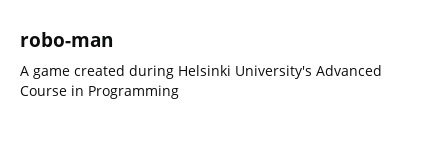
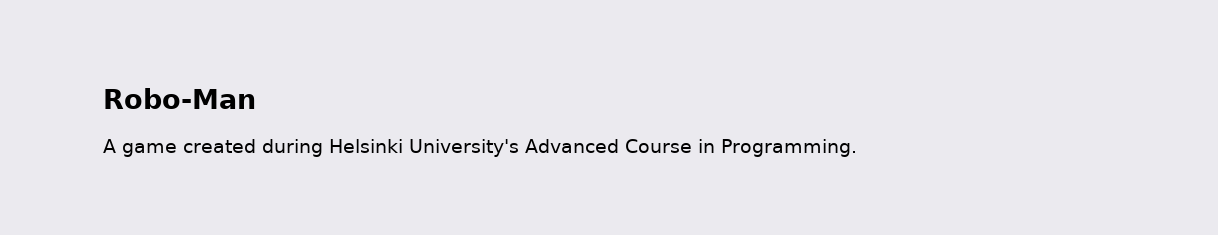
- robo-man
+ Robo-Man
- A game created during Helsinki University's Advanced Course in Programming
+ A game created during Helsinki University's Advanced Course in Programming.

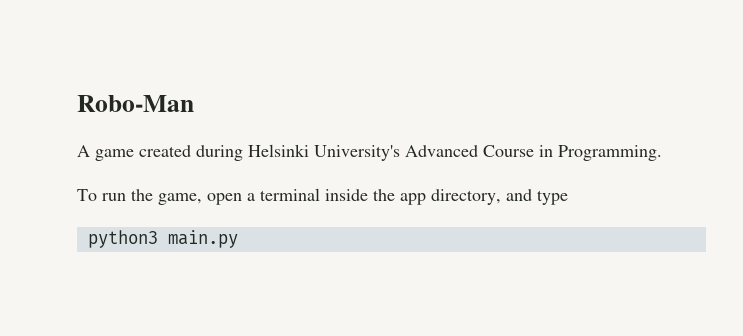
+ To run the game, open a terminal inside the app directory, and type
+ python3 main.py

